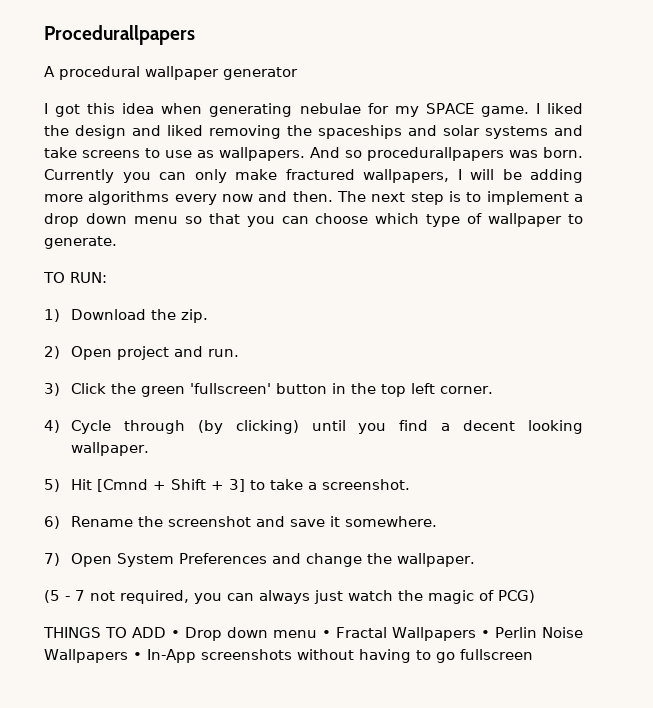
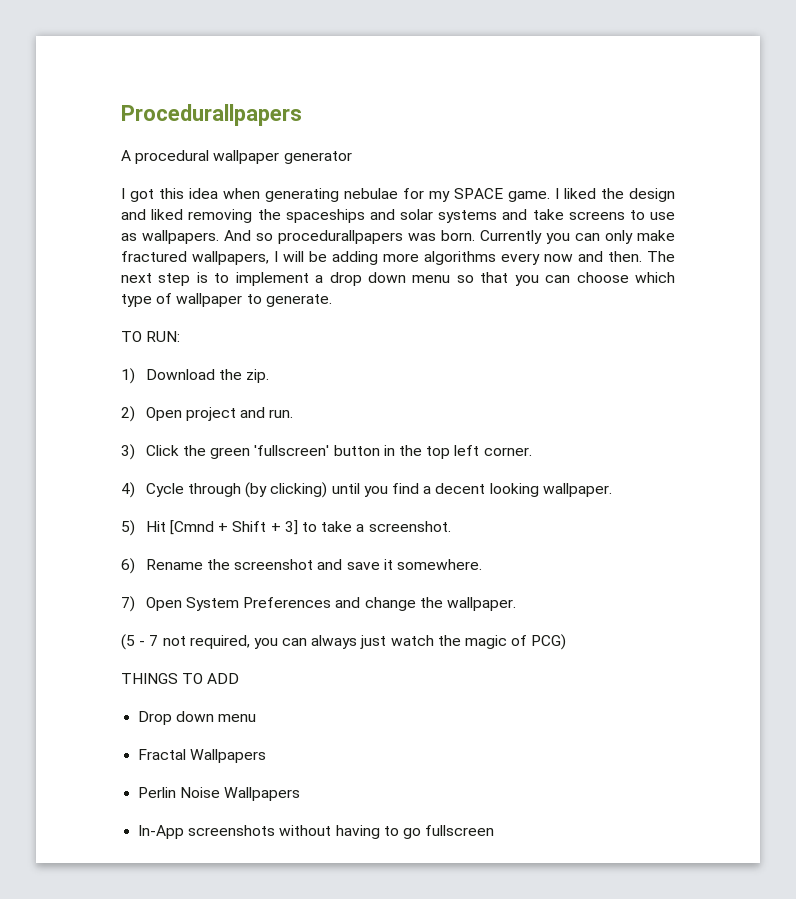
- THINGS TO ADD • Drop down menu • Fractal Wallpapers • Perlin Noise Wallpapers • In-App screenshots without having to go fullscreen
+ THINGS TO ADD
+ Drop down menu
+ Fractal Wallpapers
+ Perlin Noise Wallpapers
+ In-App screenshots without having to go fullscreen

